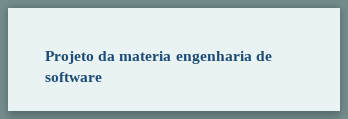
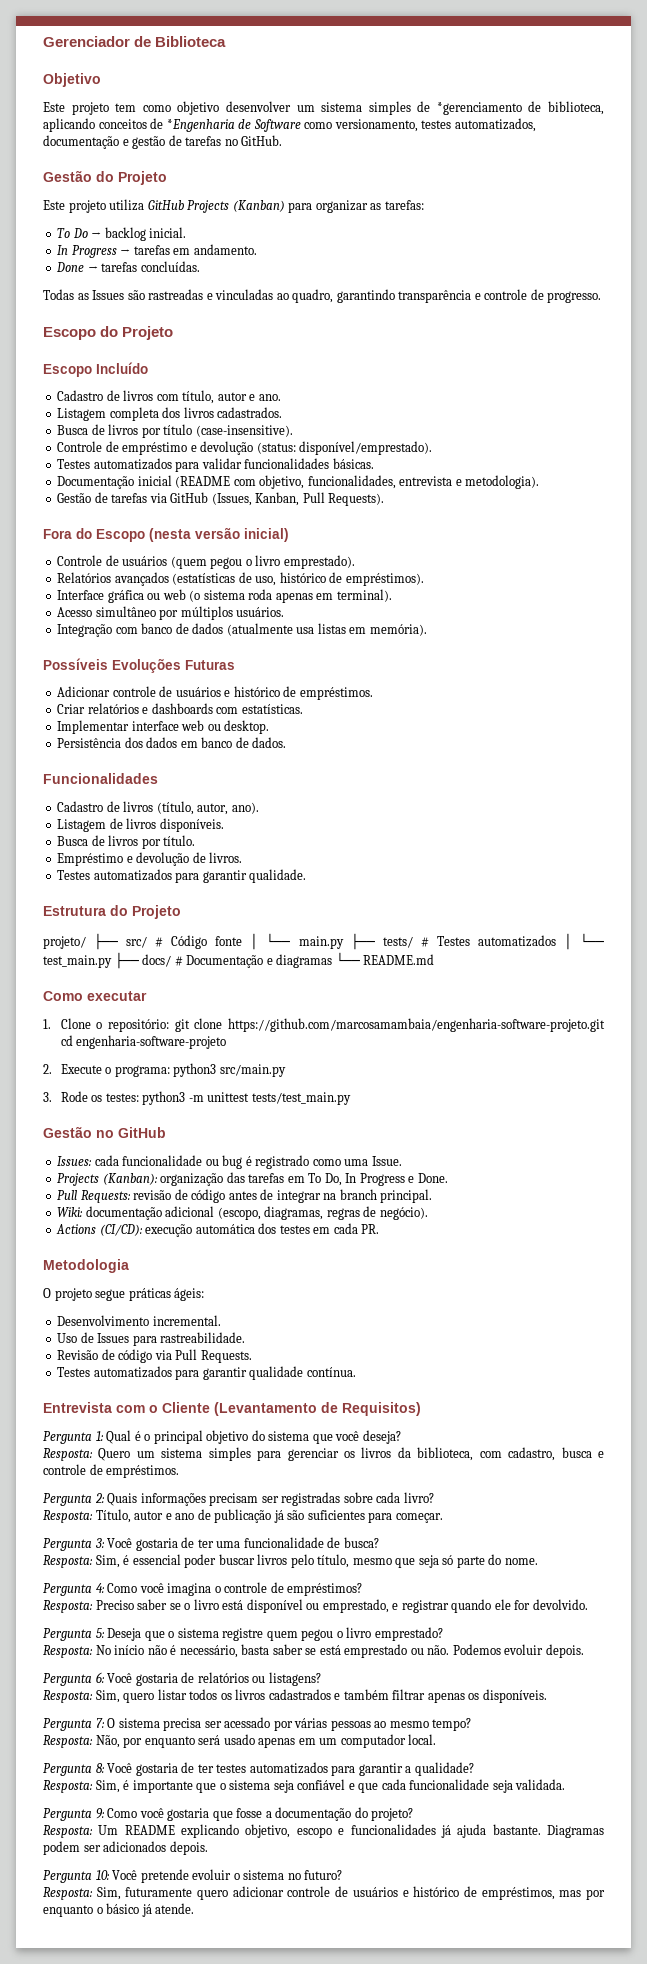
- Projeto da materia engenharia de software
+ Gerenciador de Biblioteca
+ Objetivo
+ Este projeto tem como objetivo desenvolver um sistema simples de *gerenciamento de biblioteca, aplicando conceitos de *Engenharia de Software como versionamento, testes automatizados, documentação e gestão de tarefas no GitHub.
+ Gestão do Projeto
+ Este projeto utiliza GitHub Projects (Kanban) para organizar as tarefas:
+ To Do → backlog inicial.
+ In Progress → tarefas em andamento.
+ Done → tarefas concluídas.
+ Todas as Issues são rastreadas e vinculadas ao quadro, garantindo transparência e controle de progresso.
+ Escopo do Projeto
+ Escopo Incluído
+ Cadastro de livros com título, autor e ano.
+ Listagem completa dos livros cadastrados.
+ Busca de livros por título (case-insensitive).
+ Controle de empréstimo e devolução (status: disponível/emprestado).
+ Testes automatizados para validar funcionalidades básicas.
+ Documentação inicial (README com objetivo, funcionalidades, entrevista e metodologia).
+ Gestão de tarefas via GitHub (Issues, Kanban, Pull Requests).
+ Fora do Escopo (nesta versão inicial)
+ Controle de usuários (quem pegou o livro emprestado).
+ Relatórios avançados (estatísticas de uso, histórico de empréstimos).
+ Interface gráfica ou web (o sistema roda apenas em terminal).
+ Acesso simultâneo por múltiplos usuários.
+ Integração com banco de dados (atualmente usa listas em memória).
+ Possíveis Evoluções Futuras
+ Adicionar controle de usuários e histórico de empréstimos.
+ Criar relatórios e dashboards com estatísticas.
+ Implementar interface web ou desktop.
+ Persistência dos dados em banco de dados.
+ Funcionalidades
+ Cadastro de livros (título, autor, ano).
+ Listagem de livros disponíveis.
+ Busca de livros por título.
+ Empréstimo e devolução de livros.
+ Testes automatizados para garantir qualidade.
+ Estrutura do Projeto
+ projeto/ ├── src/ # Código fonte │ └── main.py ├── tests/ # Testes automatizados │ └── test_main.py ├── docs/ # Documentação e diagramas └── README.md
+ Como executar
+ 1. Clone o repositório: git clone https://github.com/marcosamambaia/engenharia-software-projeto.git cd engenharia-software-projeto
+ 2. Execute o programa: python3 src/main.py
+ 3. Rode os testes: python3 -m unittest tests/test_main.py
+ Gestão no GitHub
+ Issues: cada funcionalidade ou bug é registrado como uma Issue.
+ Projects (Kanban): organização das tarefas em To Do, In Progress e Done.
+ Pull Requests: revisão de código antes de integrar na branch principal.
+ Wiki: documentação adicional (escopo, diagramas, regras de negócio).
+ Actions (CI/CD): execução automática dos testes em cada PR.
+ Metodologia
+ O projeto segue práticas ágeis:
+ Desenvolvimento incremental.
+ Uso de Issues para rastreabilidade.
+ Revisão de código via Pull Requests.
+ Testes automatizados para garantir qualidade contínua.
+ Entrevista com o Cliente (Levantamento de Requisitos)
+ Pergunta 1: Qual é o principal objetivo do sistema que você deseja?
+ Resposta: Quero um sistema simples para gerenciar os livros da biblioteca, com cadastro, busca e controle de empréstimos.
+ Pergunta 2: Quais informações precisam ser registradas sobre cada livro?
+ Resposta: Título, autor e ano de publicação já são suficientes para começar.
+ Pergunta 3: Você gostaria de ter uma funcionalidade de busca?
+ Resposta: Sim, é essencial poder buscar livros pelo título, mesmo que seja só parte do nome.
+ Pergunta 4: Como você imagina o controle de empréstimos?
+ Resposta: Preciso saber se o livro está disponível ou emprestado, e registrar quando ele for devolvido.
+ Pergunta 5: Deseja que o sistema registre quem pegou o livro emprestado?
+ Resposta: No início não é necessário, basta saber se está emprestado ou não. Podemos evoluir depois.
+ Pergunta 6: Você gostaria de relatórios ou listagens?
+ Resposta: Sim, quero listar todos os livros cadastrados e também filtrar apenas os disponíveis.
+ Pergunta 7: O sistema precisa ser acessado por várias pessoas ao mesmo tempo?
+ Resposta: Não, por enquanto será usado apenas em um computador local.
+ Pergunta 8: Você gostaria de ter testes automatizados para garantir a qualidade?
+ Resposta: Sim, é importante que o sistema seja confiável e que cada funcionalidade seja validada.
+ Pergunta 9: Como você gostaria que fosse a documentação do projeto?
+ Resposta: Um README explicando objetivo, escopo e funcionalidades já ajuda bastante. Diagramas podem ser adicionados depois.
+ Pergunta 10: Você pretende evoluir o sistema no futuro?
+ Resposta: Sim, futuramente quero adicionar controle de usuários e histórico de empréstimos, mas por enquanto o básico já atende.

